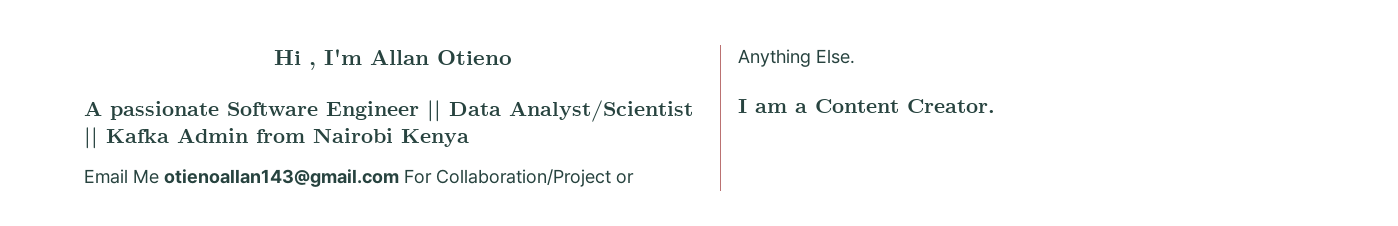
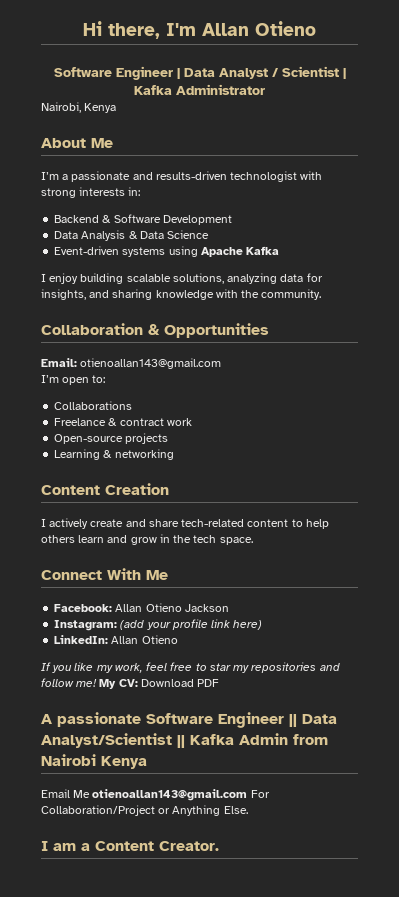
- Hi , I'm Allan Otieno
+ Hi there, I'm Allan Otieno
+ Software Engineer | Data Analyst / Scientist | Kafka Administrator
+ Nairobi, Kenya
+ About Me
+ I’m a passionate and results-driven technologist with strong interests in:
+ Backend & Software Development
+ Data Analysis & Data Science
+ Event-driven systems using Apache Kafka
+ I enjoy building scalable solutions, analyzing data for insights, and sharing knowledge with the community.
+ Collaboration & Opportunities
+ Email: otienoallan143@gmail.com
+ I’m open to:
+ Collaborations
+ Freelance & contract work
+ Open-source projects
+ Learning & networking
+ Content Creation
+ I actively create and share tech-related content to help others learn and grow in the tech space.
+ Connect With Me
+ Facebook: Allan Otieno Jackson
+ Instagram: (add your profile link here)
+ LinkedIn: Allan Otieno
+ If you like my work, feel free to star my repositories and follow me! My CV: Download PDF

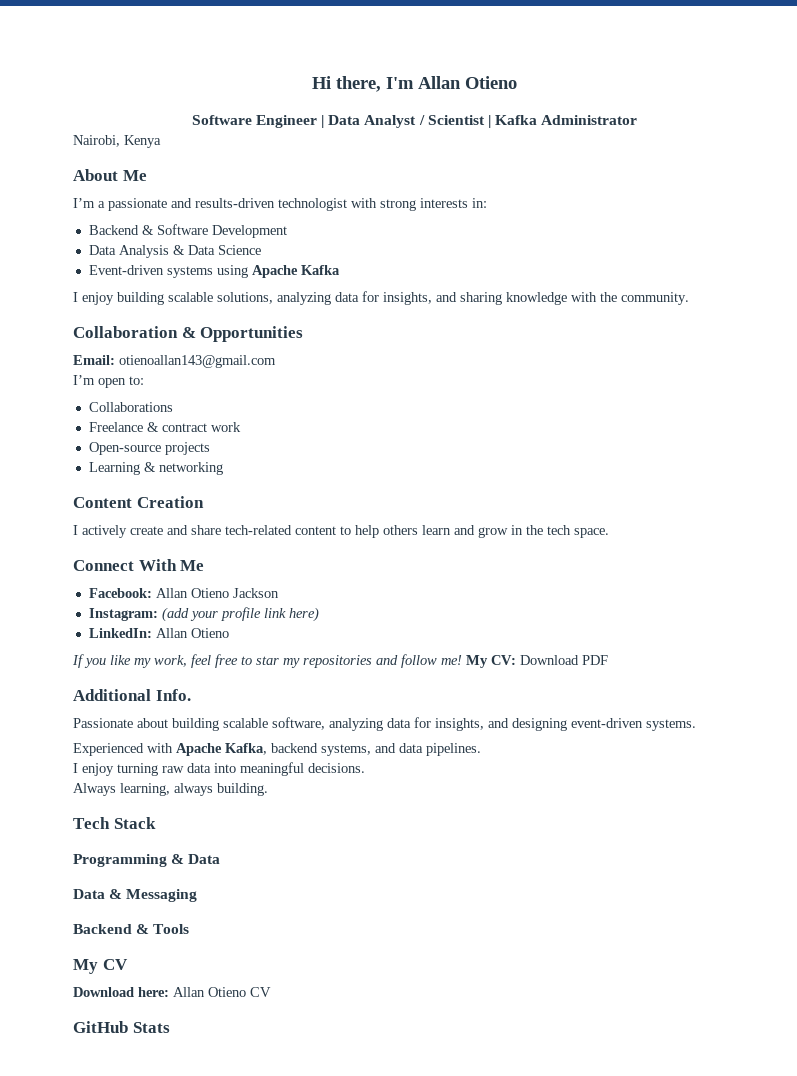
- A passionate Software Engineer || Data Analyst/Scientist || Kafka Admin from Nairobi Kenya
- Email Me otienoallan143@gmail.com For Collaboration/Project or Anything Else.
- I am a Content Creator.
+ Additional Info.
+ Passionate about building scalable software, analyzing data for insights, and designing event-driven systems.
+ Experienced with Apache Kafka, backend systems, and data pipelines.
+ I enjoy turning raw data into meaningful decisions.
+ Always learning, always building.
+ Tech Stack
+ Programming & Data
+ Data & Messaging
+ Backend & Tools
+ My CV
+ Download here: Allan Otieno CV
+ GitHub Stats

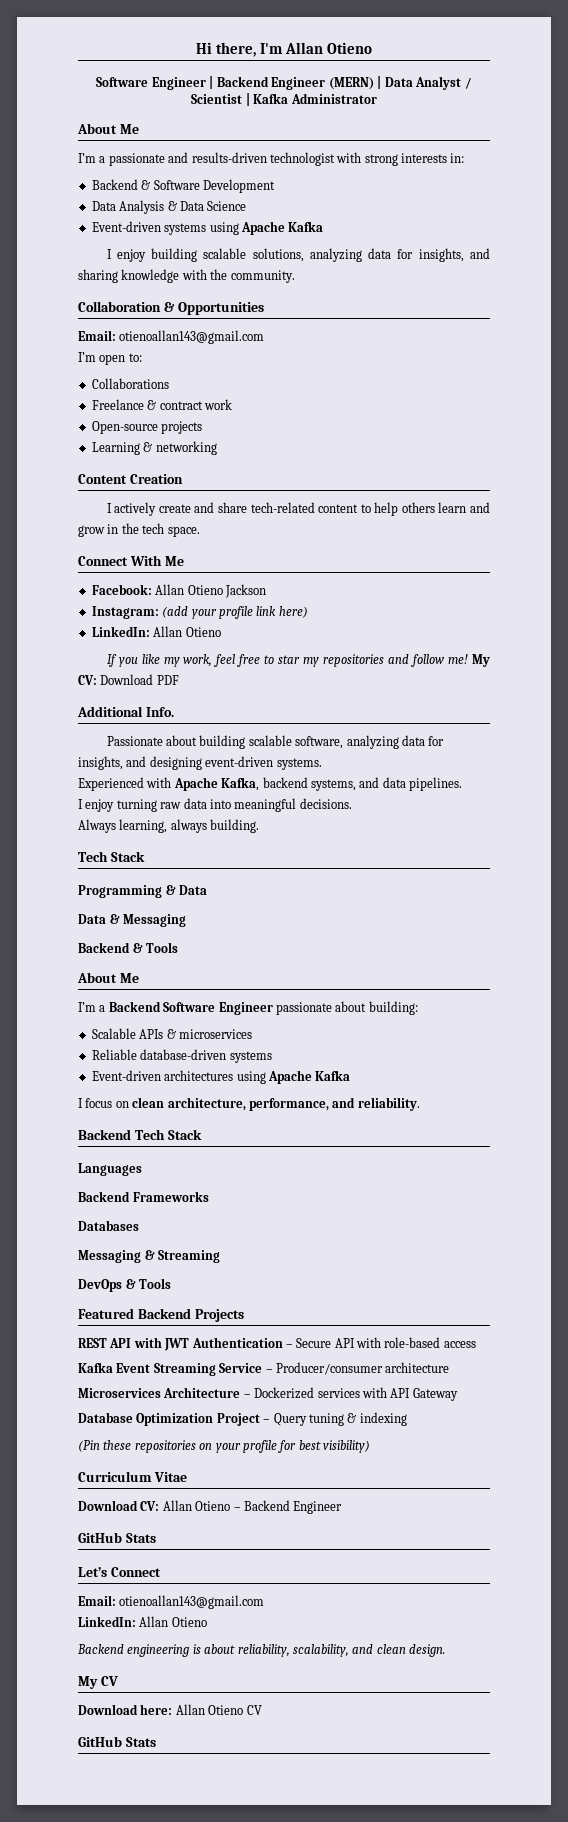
- Software Engineer | Data Analyst / Scientist | Kafka Administrator
+ Software Engineer | Backend Engineer (MERN) | Data Analyst / Scientist | Kafka Administrator
- Nairobi, Kenya
  Backend & Tools
+ About Me
+ I’m a Backend Software Engineer passionate about building:
+ Scalable APIs & microservices
+ Reliable database-driven systems
+ Event-driven architectures using Apache Kafka
+ I focus on clean architecture, performance, and reliability.
+ Backend Tech Stack
+ Languages
+ Backend Frameworks
+ Databases
+ Messaging & Streaming
+ DevOps & Tools
+ Featured Backend Projects
+ REST API with JWT Authentication – Secure API with role-based access
+ Kafka Event Streaming Service – Producer/consumer architecture
+ Microservices Architecture – Dockerized services with API Gateway
+ Database Optimization Project – Query tuning & indexing
+ (Pin these repositories on your profile for best visibility)
+ Curriculum Vitae
+ Download CV: Allan Otieno – Backend Engineer
+ GitHub Stats
+ Let’s Connect
+ Email: otienoallan143@gmail.com
+ LinkedIn: Allan Otieno
+ Backend engineering is about reliability, scalability, and clean design.

